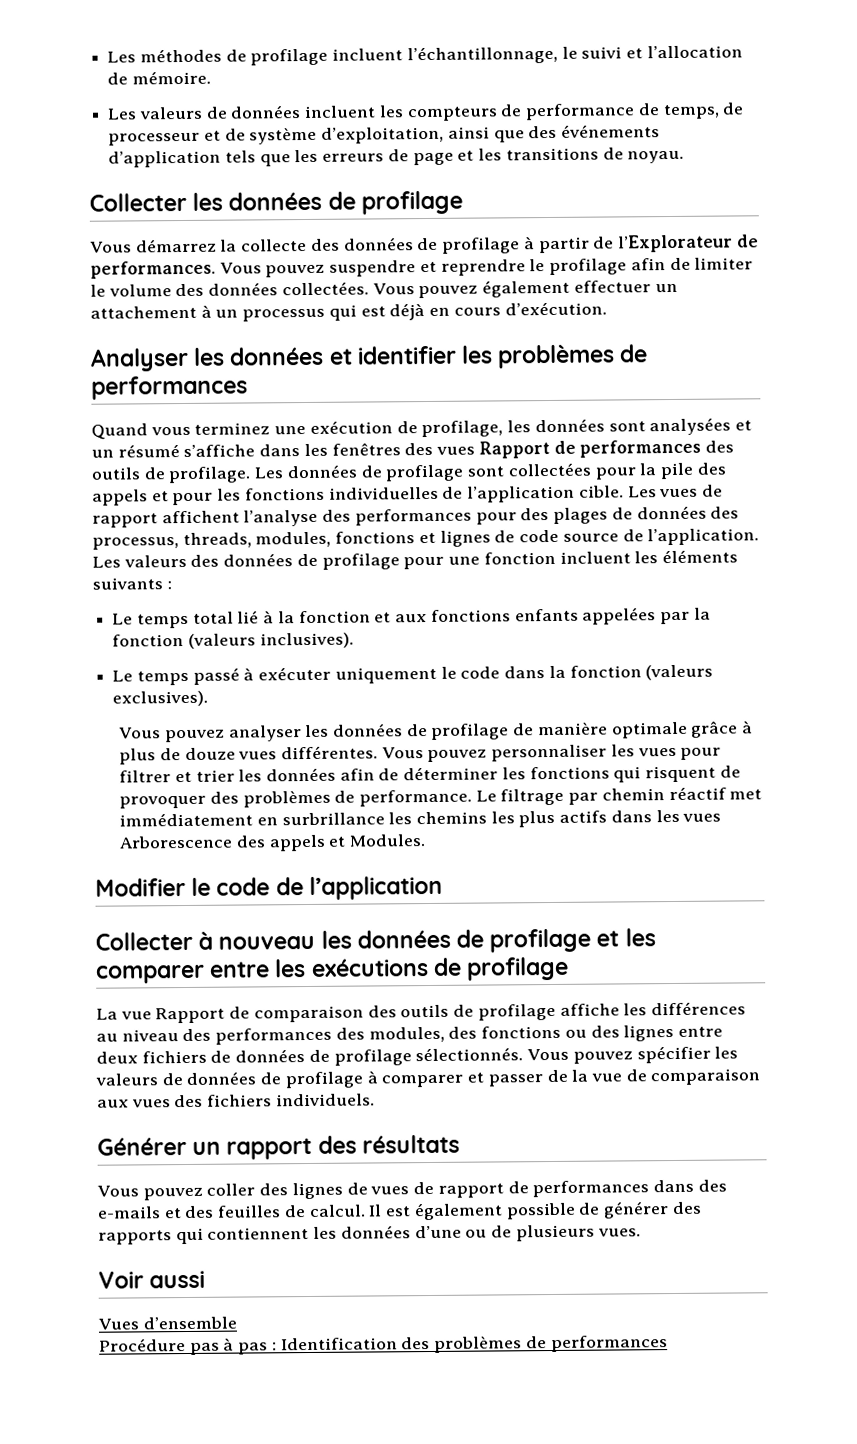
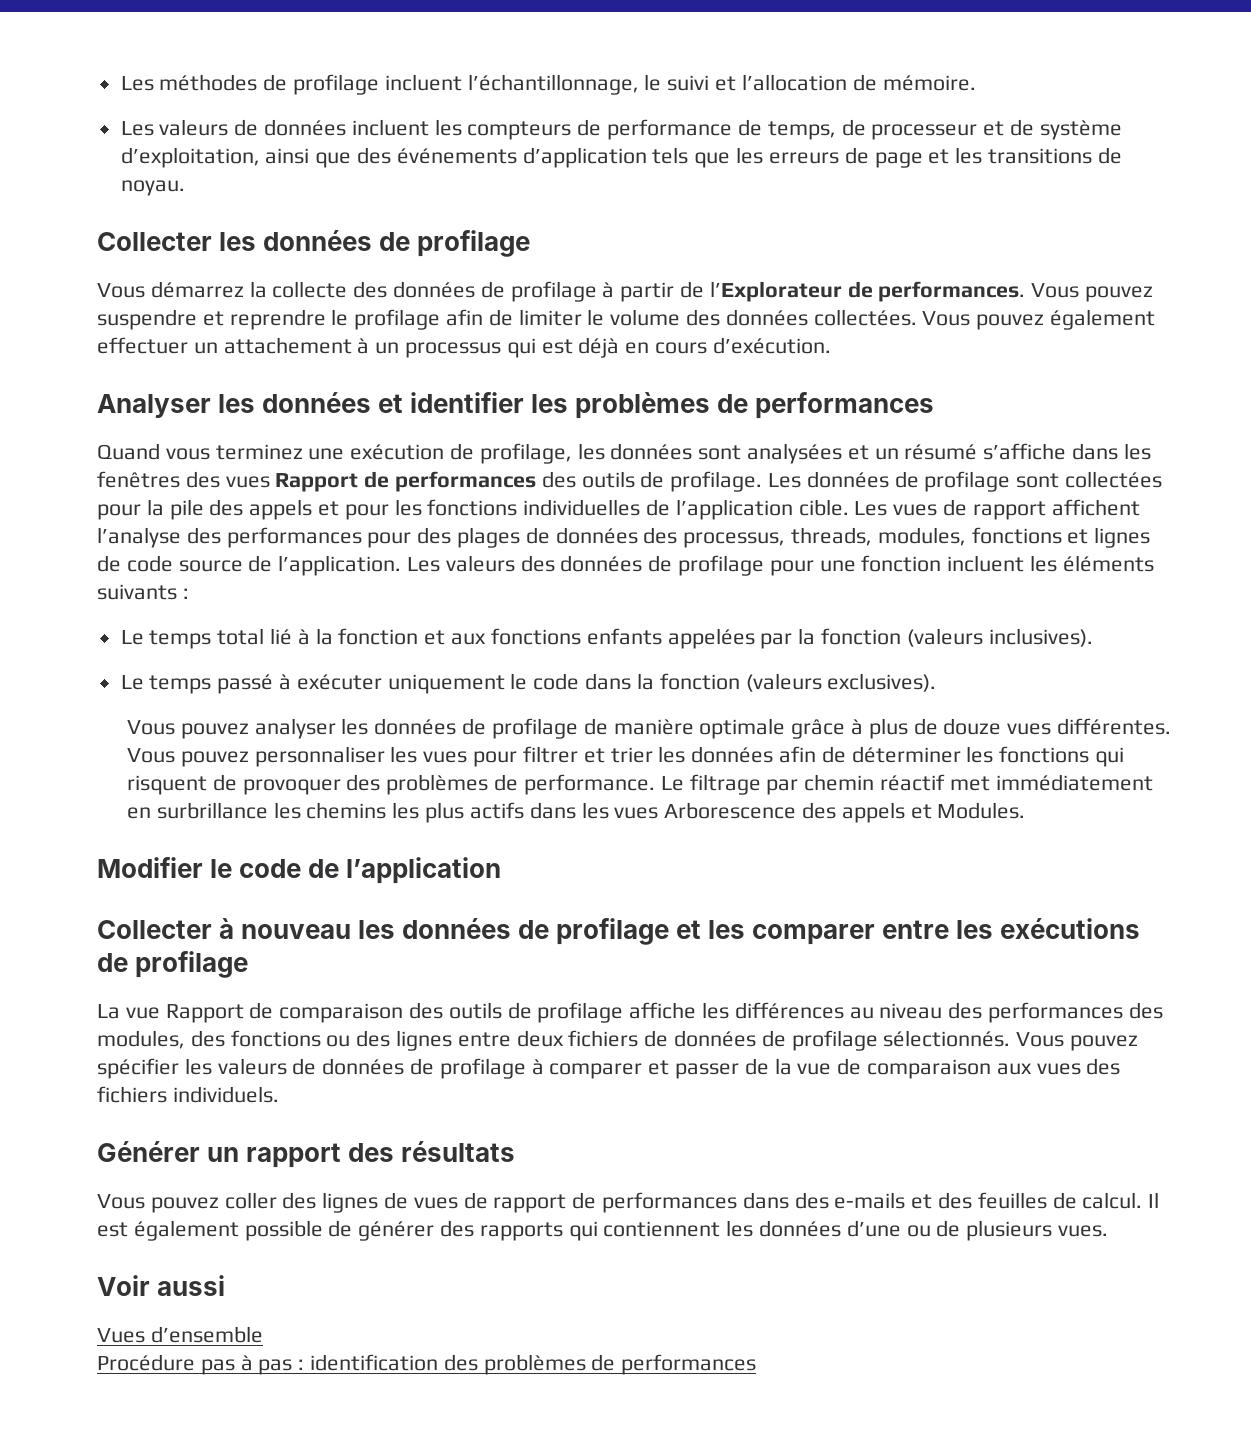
- Procédure pas à pas : Identification des problèmes de performances
+ Procédure pas à pas : identification des problèmes de performances

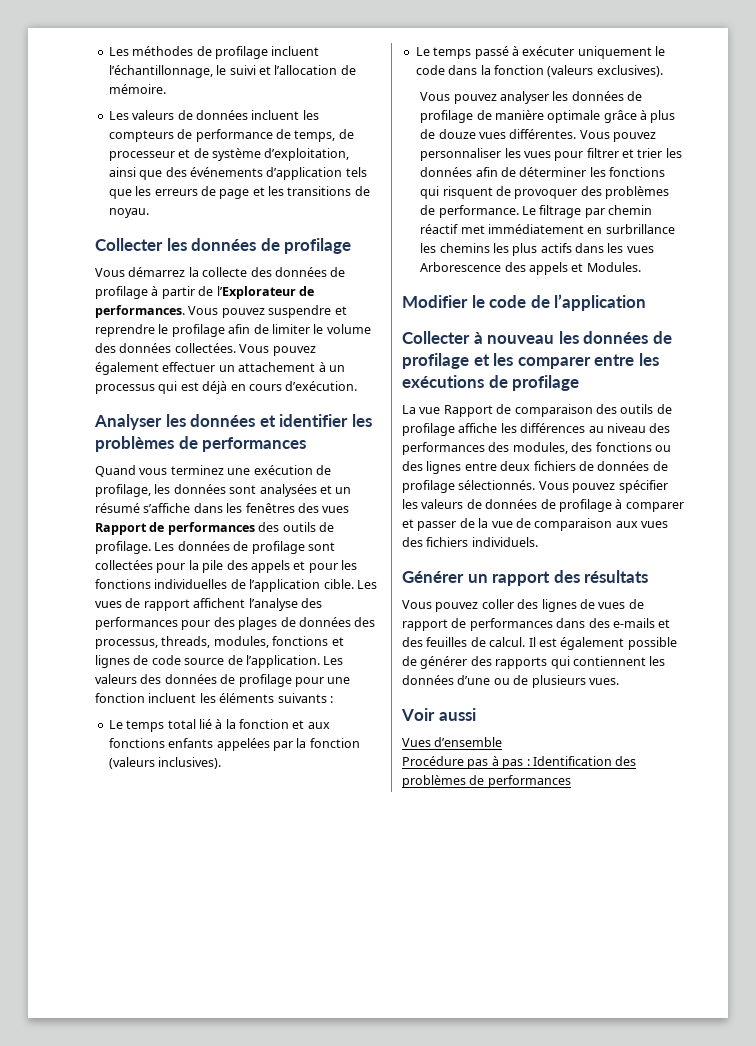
- Procédure pas à pas : identification des problèmes de performances
+ Procédure pas à pas : Identification des problèmes de performances

